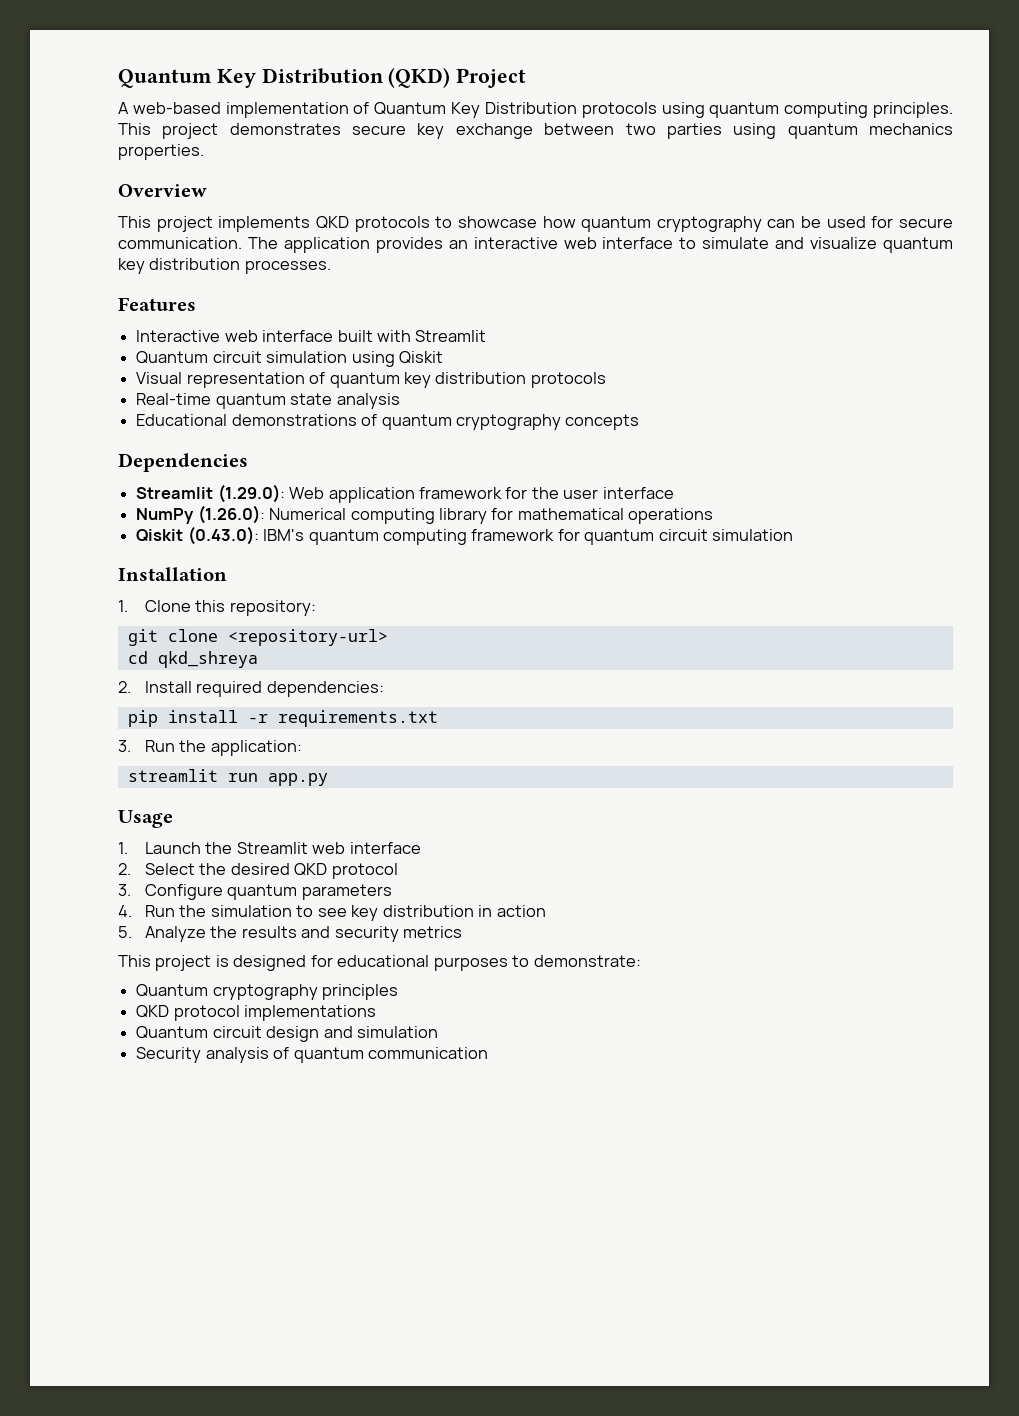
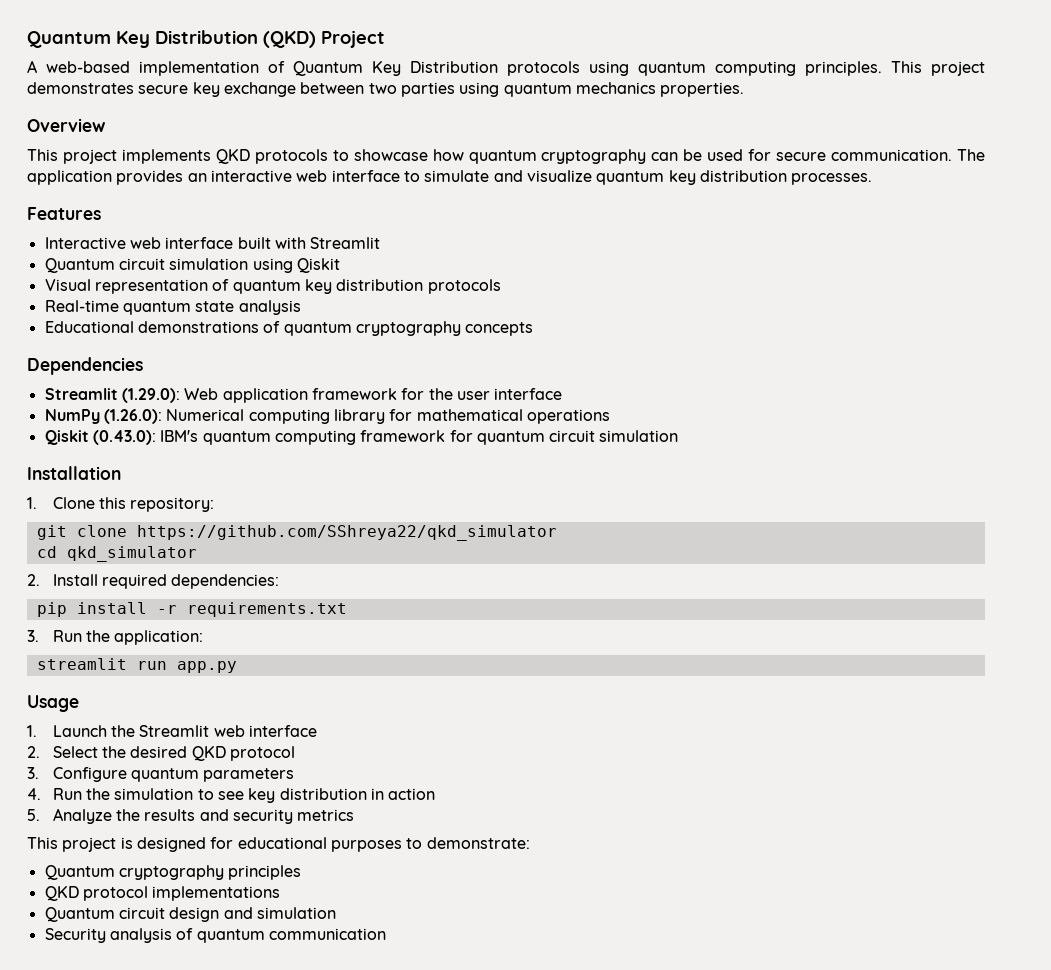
- git clone <repository-url>
+ git clone https://github.com/SShreya22/qkd_simulator
- cd qkd_shreya
+ cd qkd_simulator

